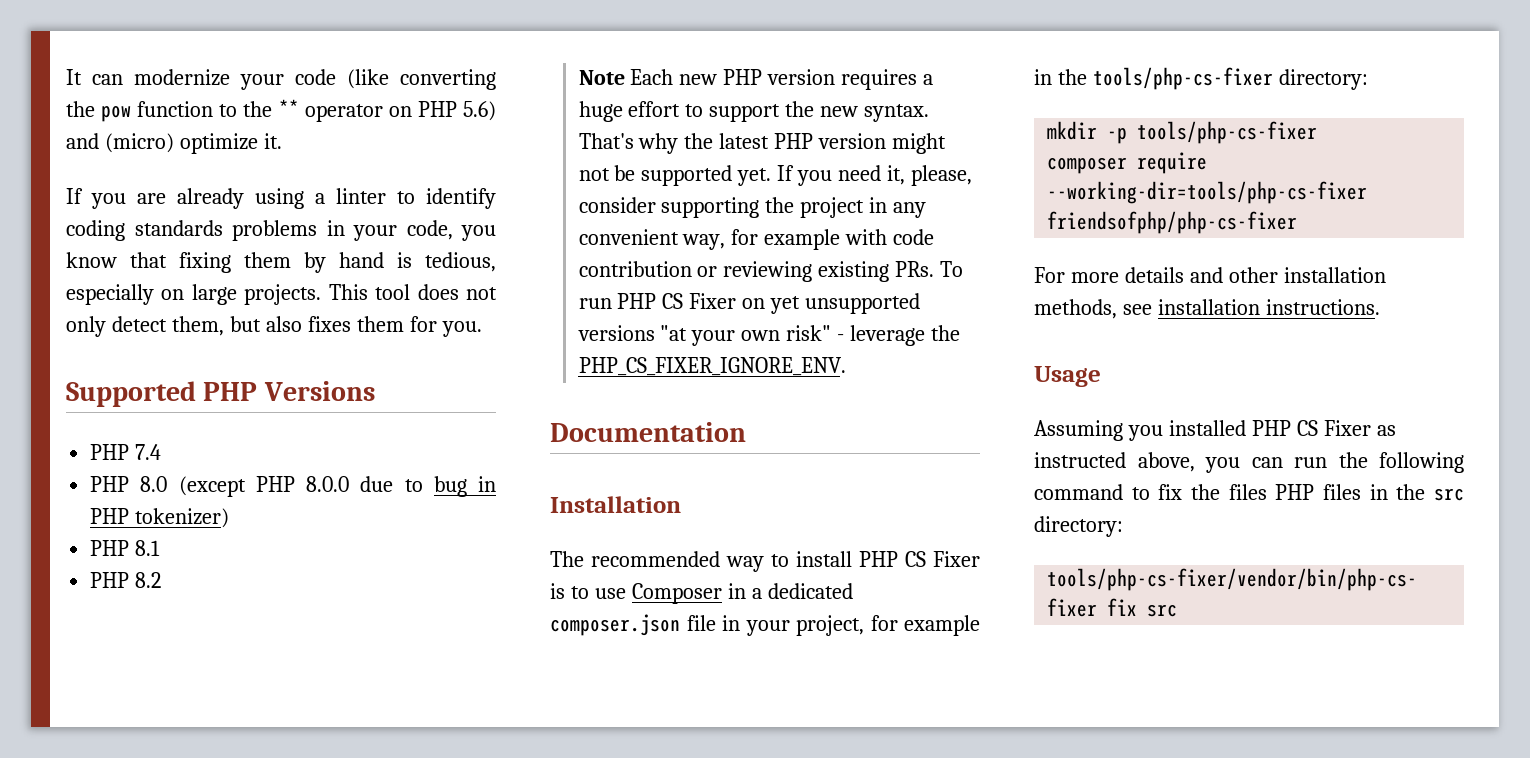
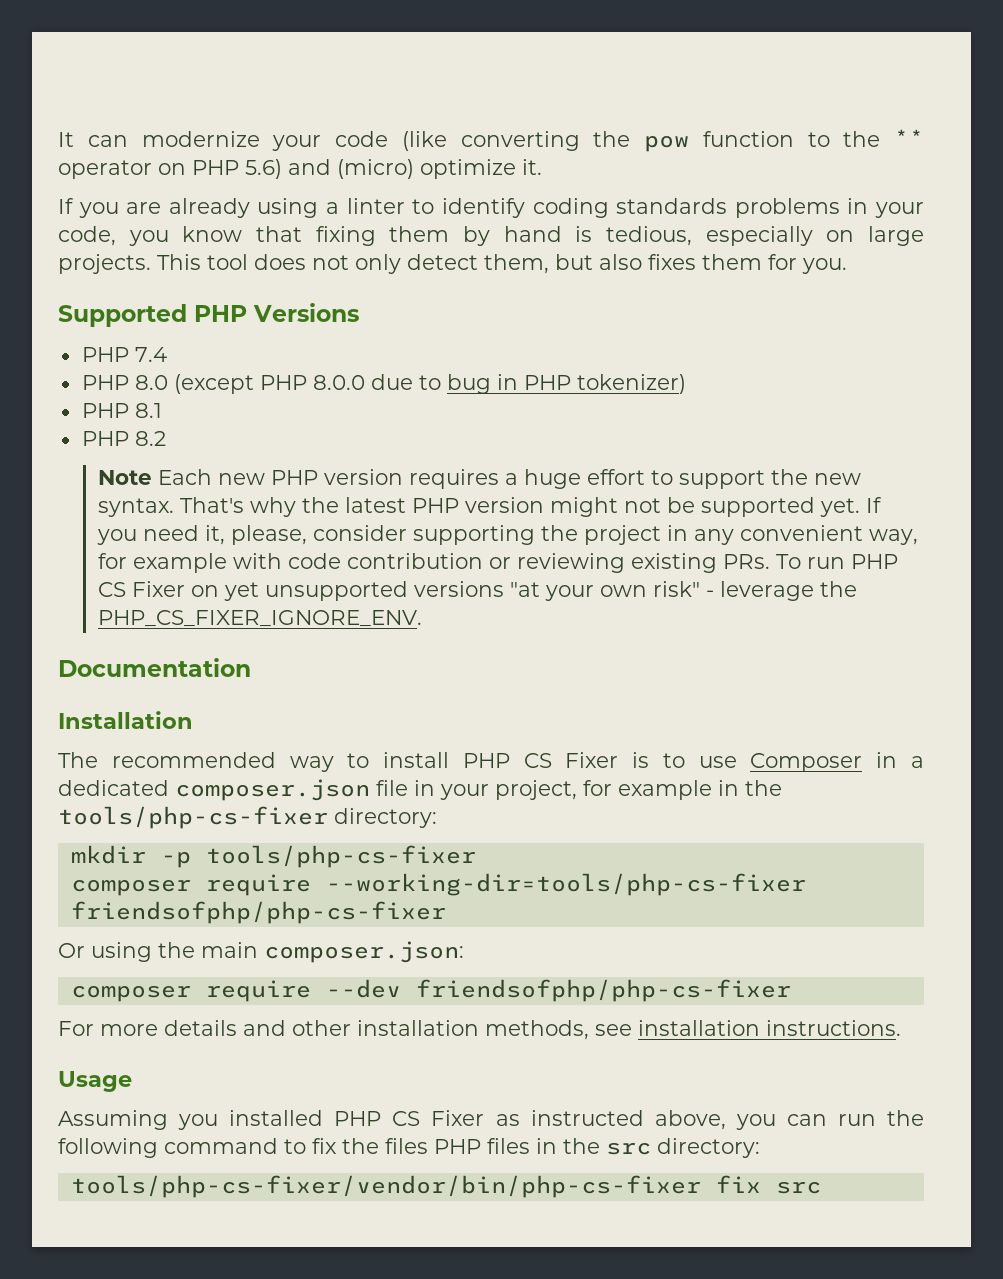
+ Or using the main composer.json:
+ composer require --dev friendsofphp/php-cs-fixer

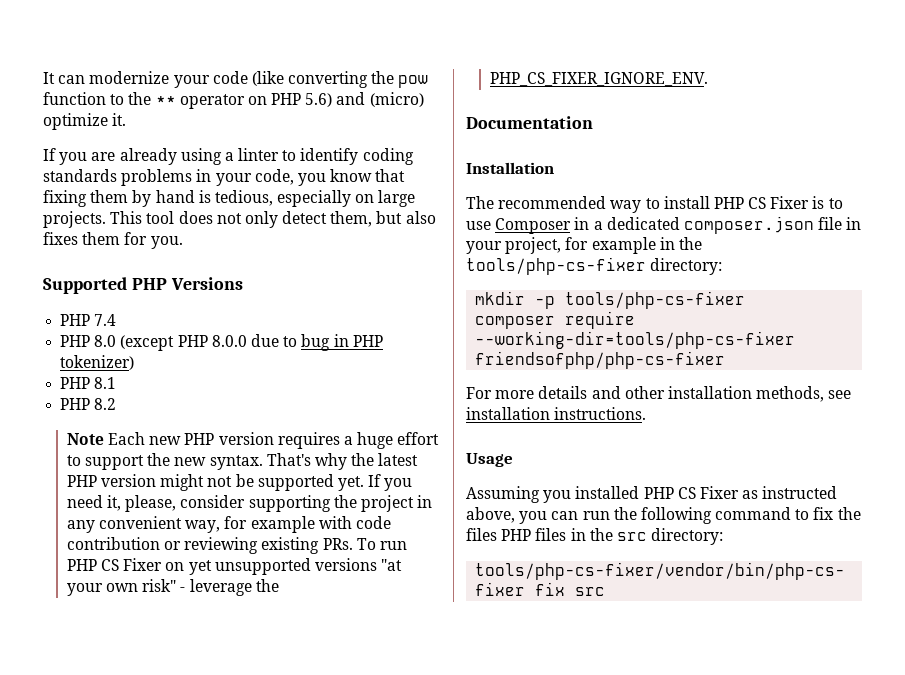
- Or using the main composer.json:
- composer require --dev friendsofphp/php-cs-fixer

